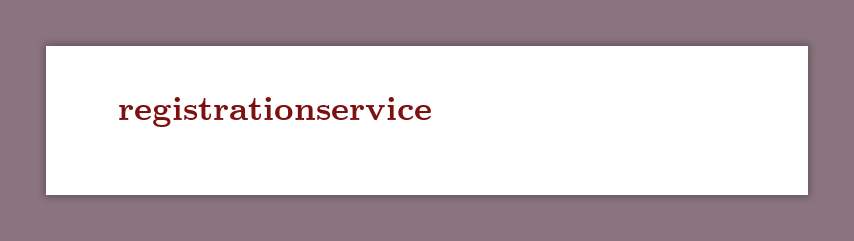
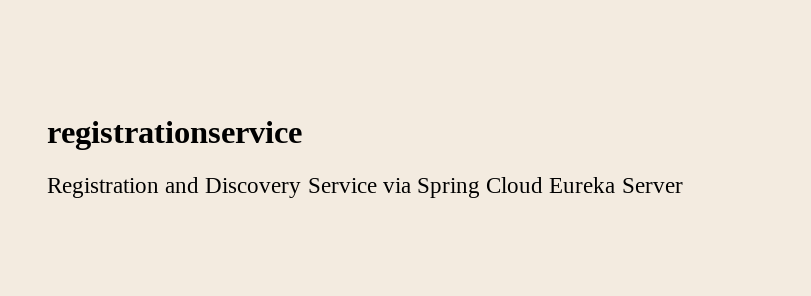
+ Registration and Discovery Service via Spring Cloud Eureka Server

